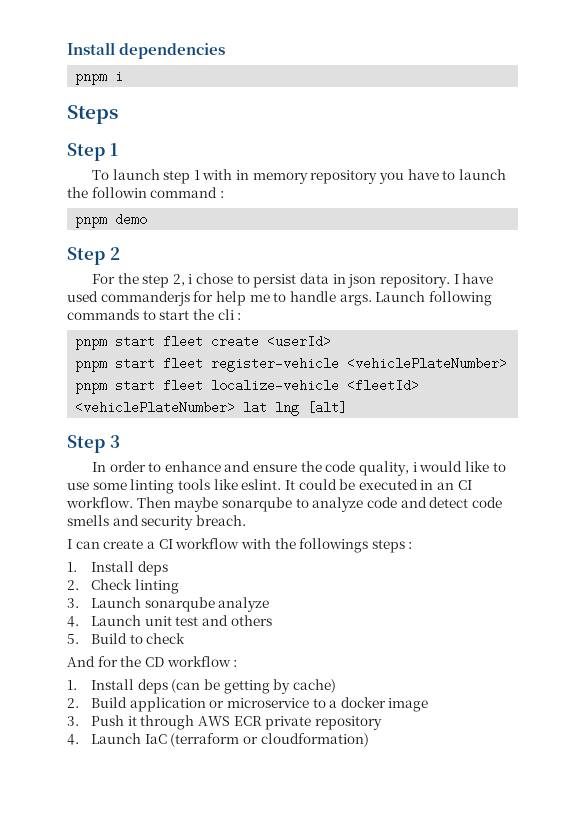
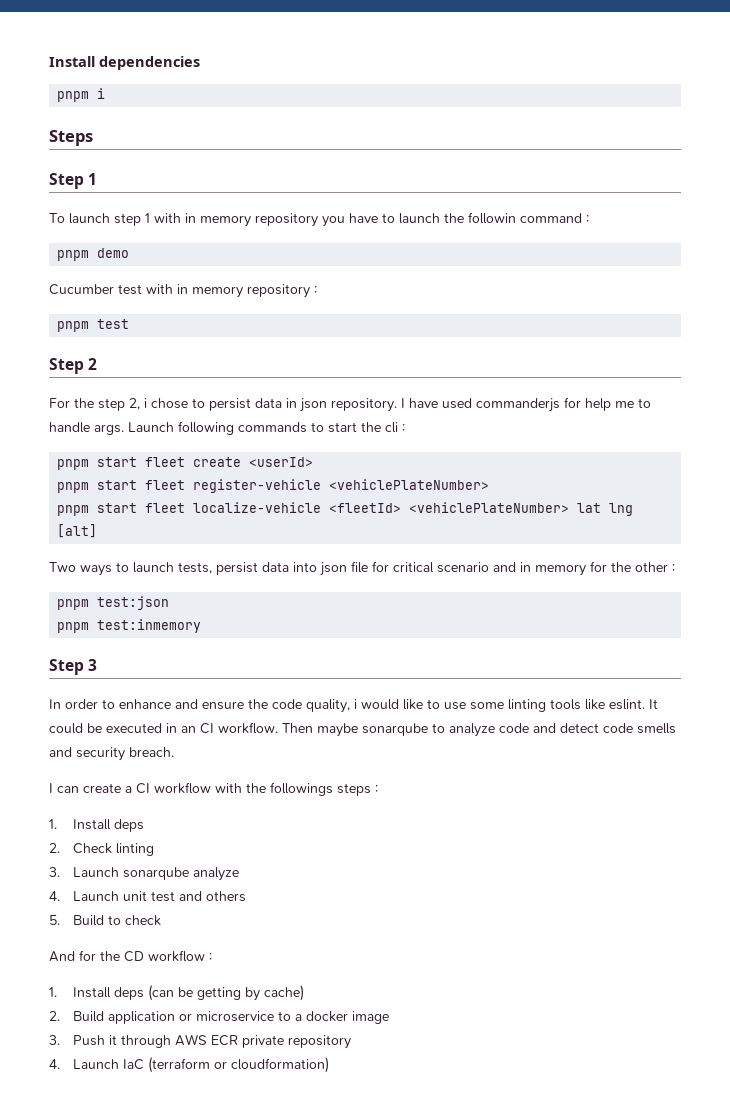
+ Cucumber test with in memory repository :
+ pnpm test
+ Two ways to launch tests, persist data into json file for critical scenario and in memory for the other :
+ pnpm test:json
+ pnpm test:inmemory

